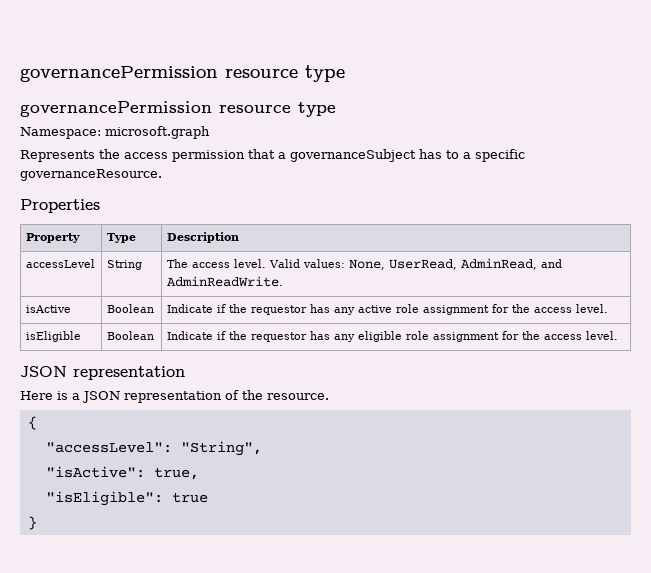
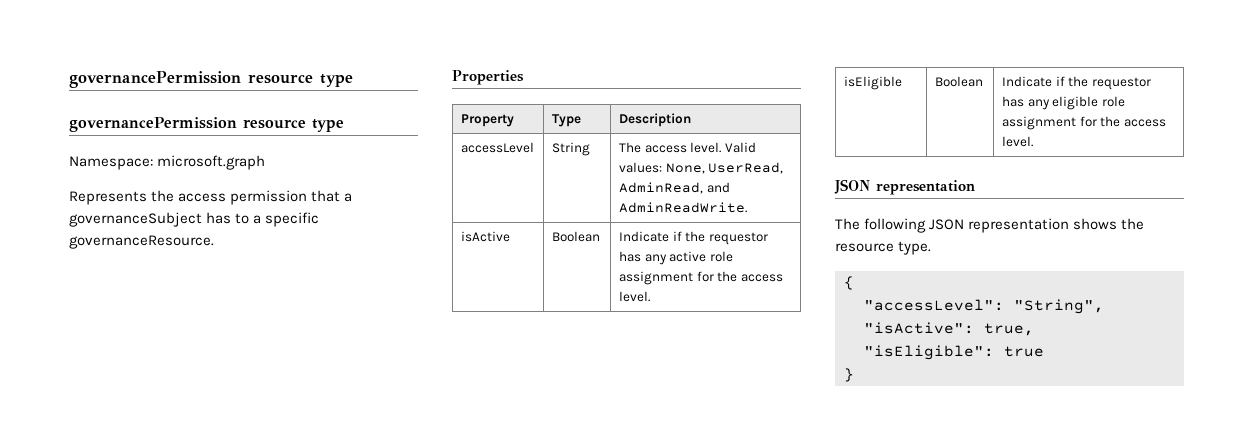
- Here is a JSON representation of the resource.
+ The following JSON representation shows the resource type.

